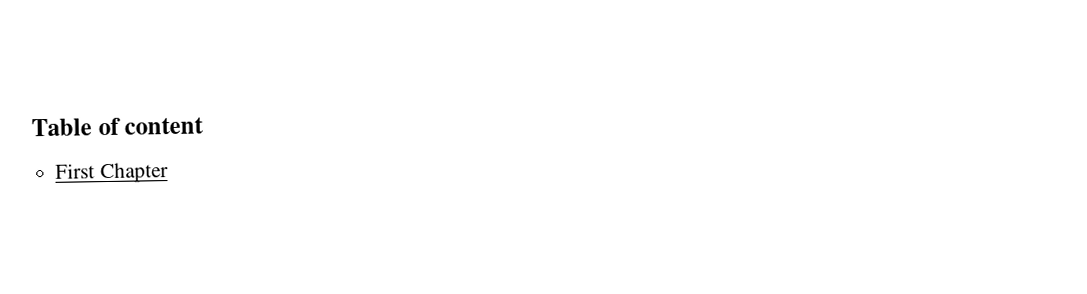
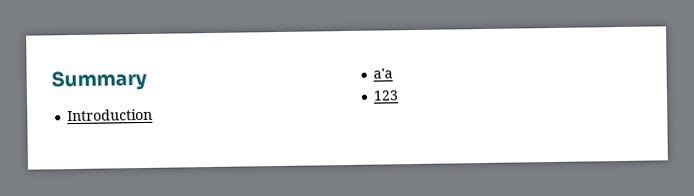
- Table of content
- First Chapter
+ Summary
+ Introduction
+ a'a
+ 123

